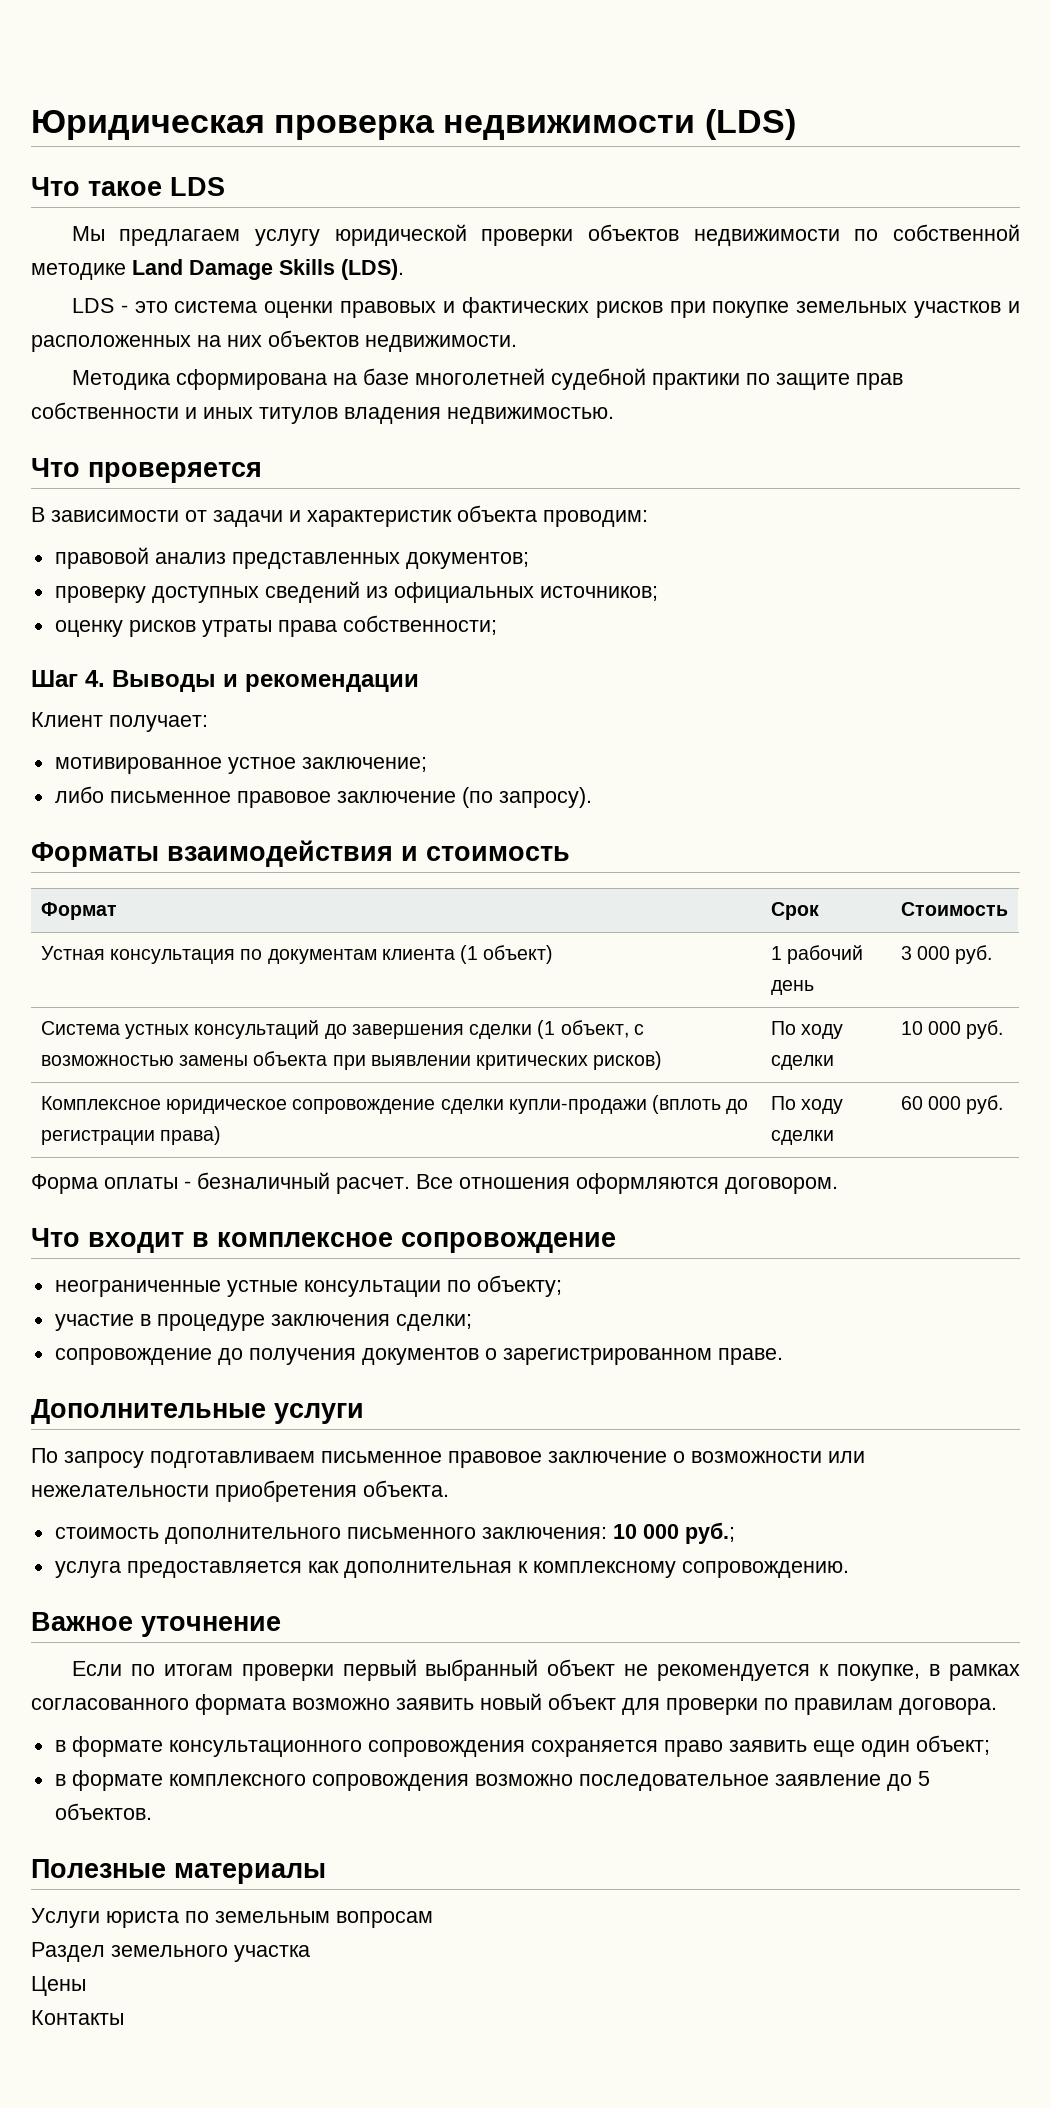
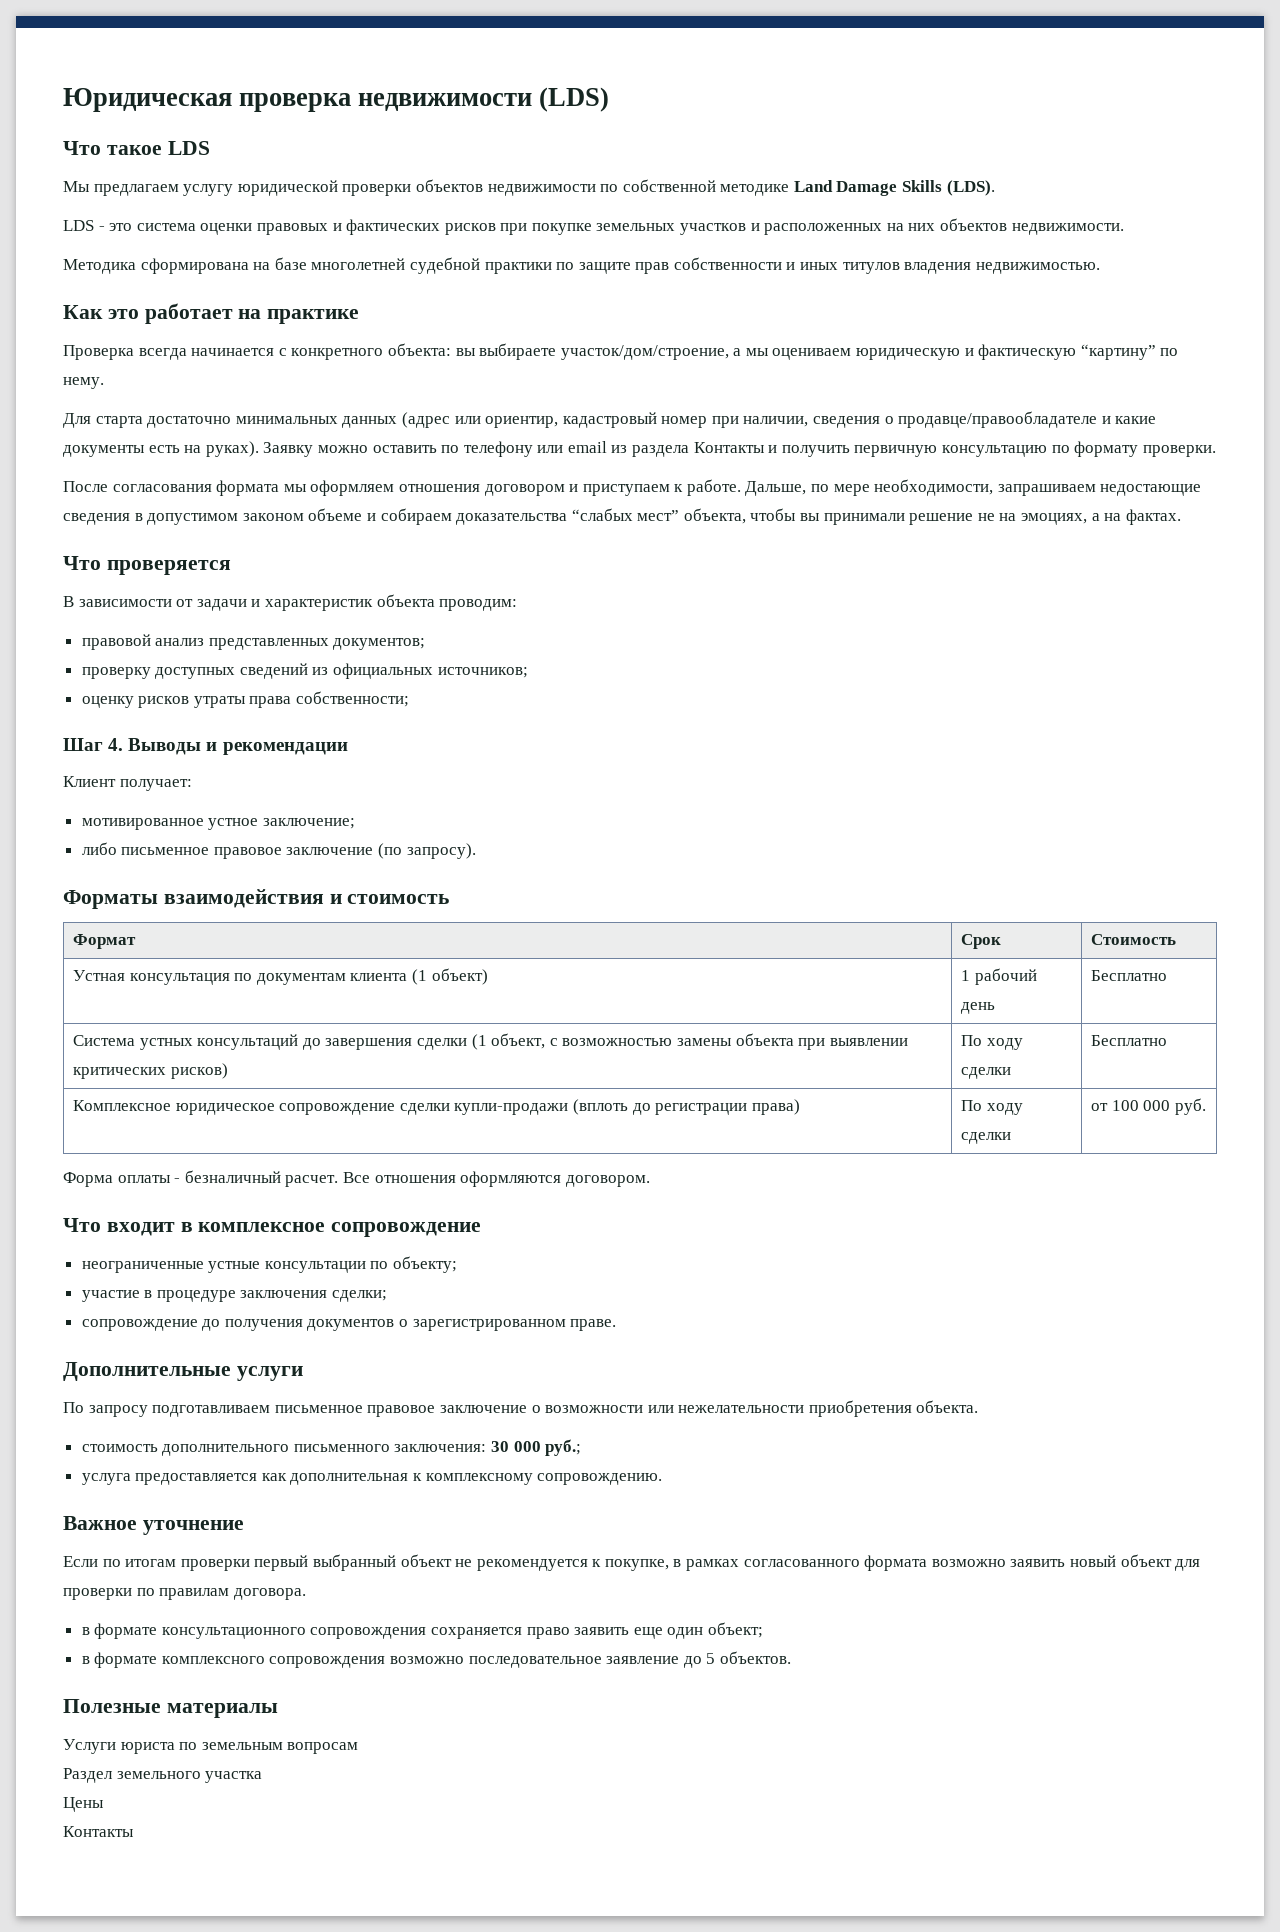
+ Как это работает на практике
+ Проверка всегда начинается с конкретного объекта: вы выбираете участок/дом/строение, а мы оцениваем юридическую и фактическую “картину” по нему.
+ Для старта достаточно минимальных данных (адрес или ориентир, кадастровый номер при наличии, сведения о продавце/правообладателе и какие документы есть на руках). Заявку можно оставить по телефону или email из раздела Контакты и получить первичную консультацию по формату проверки.
+ После согласования формата мы оформляем отношения договором и приступаем к работе. Дальше, по мере необходимости, запрашиваем недостающие сведения в допустимом законом объеме и собираем доказательства “слабых мест” объекта, чтобы вы принимали решение не на эмоциях, а на фактах.
- Устная консультация по документам клиента (1 объект) | 1 рабочий день | 3 000 руб.
+ Устная консультация по документам клиента (1 объект) | 1 рабочий день | Бесплатно
- Система устных консультаций до завершения сделки (1 объект, с возможностью замены объекта при выявлении критических рисков) | По ходу сделки | 10 000 руб.
+ Система устных консультаций до завершения сделки (1 объект, с возможностью замены объекта при выявлении критических рисков) | По ходу сделки | Бесплатно
- Комплексное юридическое сопровождение сделки купли-продажи (вплоть до регистрации права) | По ходу сделки | 60 000 руб.
+ Комплексное юридическое сопровождение сделки купли-продажи (вплоть до регистрации права) | По ходу сделки | от 100 000 руб.
- стоимость дополнительного письменного заключения: 10 000 руб.;
+ стоимость дополнительного письменного заключения: 30 000 руб.;

